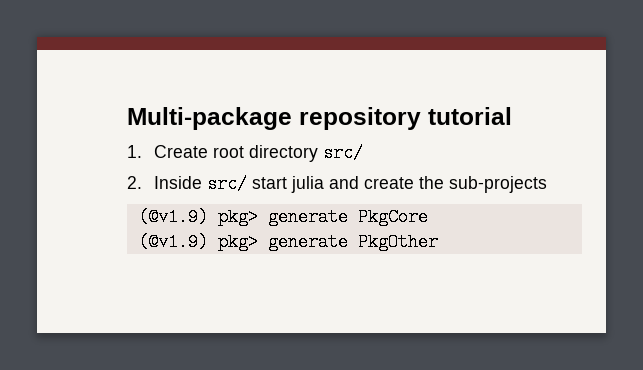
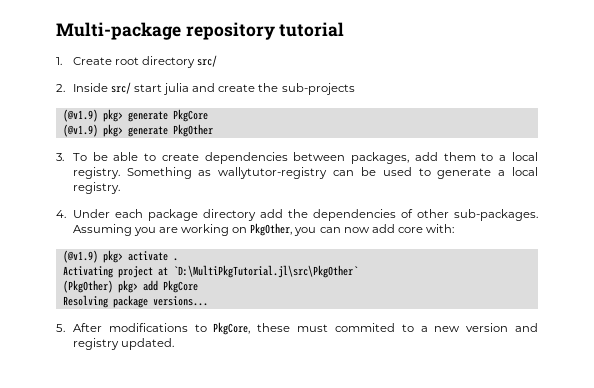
+ 3. To be able to create dependencies between packages, add them to a local registry. Something as wallytutor-registry can be used to generate a local registry.
+ 4. Under each package directory add the dependencies of other sub-packages. Assuming you are working on PkgOther, you can now add core with:
+ (@v1.9) pkg> activate .
+ Activating project at `D:\MultiPkgTutorial.jl\src\PkgOther`
+ (PkgOther) pkg> add PkgCore
+ Resolving package versions...
+ 5. After modifications to PkgCore, these must commited to a new version and registry updated.

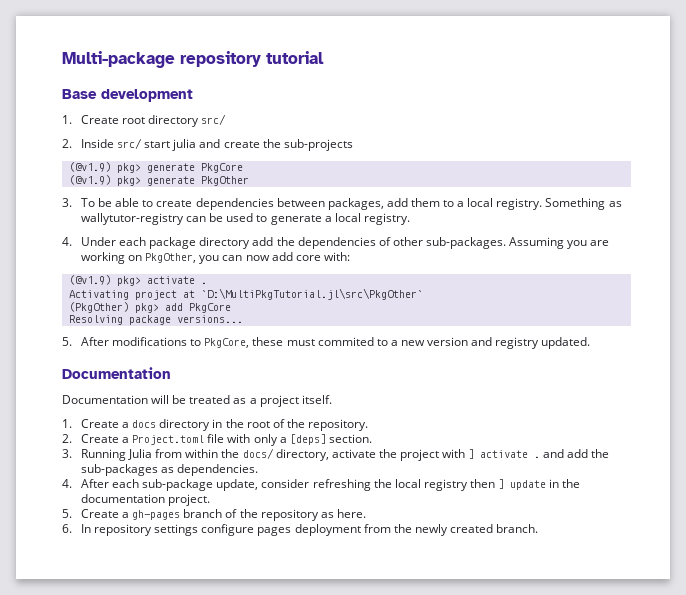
+ Base development
  5. After modifications to PkgCore, these must commited to a new version and registry updated.
+ Documentation
+ Documentation will be treated as a project itself.
+ 1. Create a docs directory in the root of the repository.
+ 2. Create a Project.toml file with only a [deps] section.
+ 3. Running Julia from within the docs/ directory, activate the project with ] activate . and add the sub-packages as dependencies.
+ 4. After each sub-package update, consider refreshing the local registry then ] update in the documentation project.
+ 5. Create a gh-pages branch of the repository as here.
+ 6. In repository settings configure pages deployment from the newly created branch.

